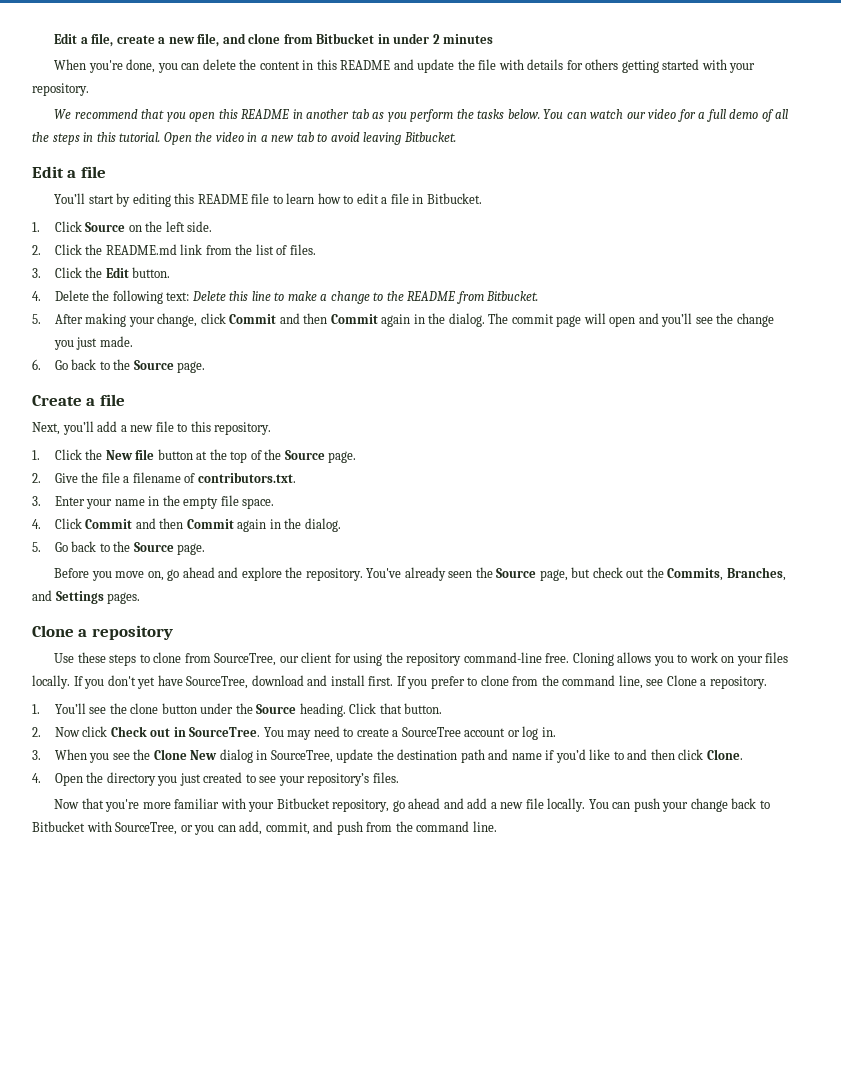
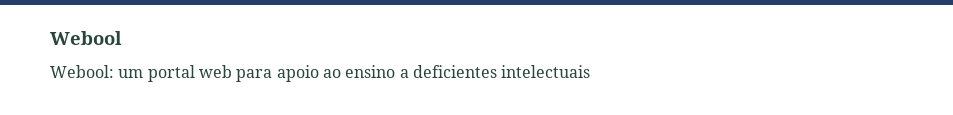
- Edit a file, create a new file, and clone from Bitbucket in under 2 minutes
- When you're done, you can delete the content in this README and update the file with details for others getting started with your repository.
- We recommend that you open this README in another tab as you perform the tasks below. You can watch our video for a full demo of all the steps in this tutorial. Open the video in a new tab to avoid leaving Bitbucket.
- Edit a file
- You’ll start by editing this README file to learn how to edit a file in Bitbucket.
- 1. Click Source on the left side.
- 2. Click the README.md link from the list of files.
- 3. Click the Edit button.
- 4. Delete the following text: Delete this line to make a change to the README from Bitbucket.
- 5. After making your change, click Commit and then Commit again in the dialog. The commit page will open and you’ll see the change you just made.
- 6. Go back to the Source page.
- Create a file
- Next, you’ll add a new file to this repository.
- 1. Click the New file button at the top of the Source page.
- 2. Give the file a filename of contributors.txt.
- 3. Enter your name in the empty file space.
- 4. Click Commit and then Commit again in the dialog.
- 5. Go back to the Source page.
- Before you move on, go ahead and explore the repository. You've already seen the Source page, but check out the Commits, Branches, and Settings pages.
- Clone a repository
- Use these steps to clone from SourceTree, our client for using the repository command-line free. Cloning allows you to work on your files locally. If you don't yet have SourceTree, download and install first. If you prefer to clone from the command line, see Clone a repository.
- 1. You’ll see the clone button under the Source heading. Click that button.
- 2. Now click Check out in SourceTree. You may need to create a SourceTree account or log in.
- 3. When you see the Clone New dialog in SourceTree, update the destination path and name if you’d like to and then click Clone.
- 4. Open the directory you just created to see your repository’s files.
- Now that you're more familiar with your Bitbucket repository, go ahead and add a new file locally. You can push your change back to Bitbucket with SourceTree, or you can add, commit, and push from the command line.
+ Webool
+ Webool: um portal web para apoio ao ensino a deficientes intelectuais

